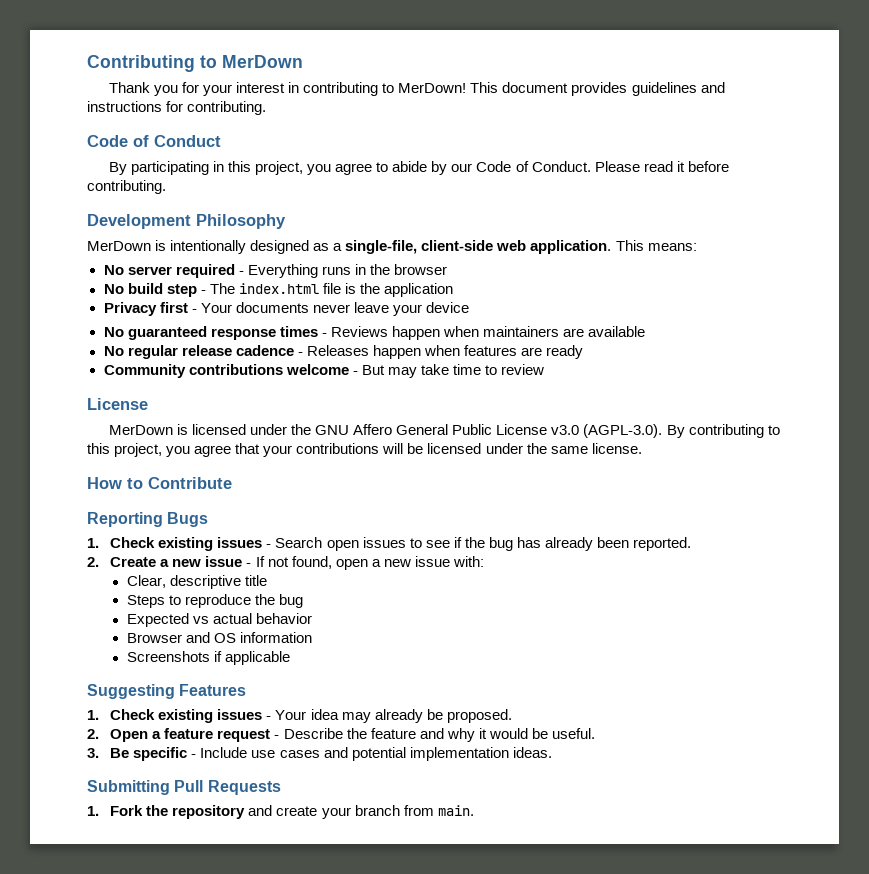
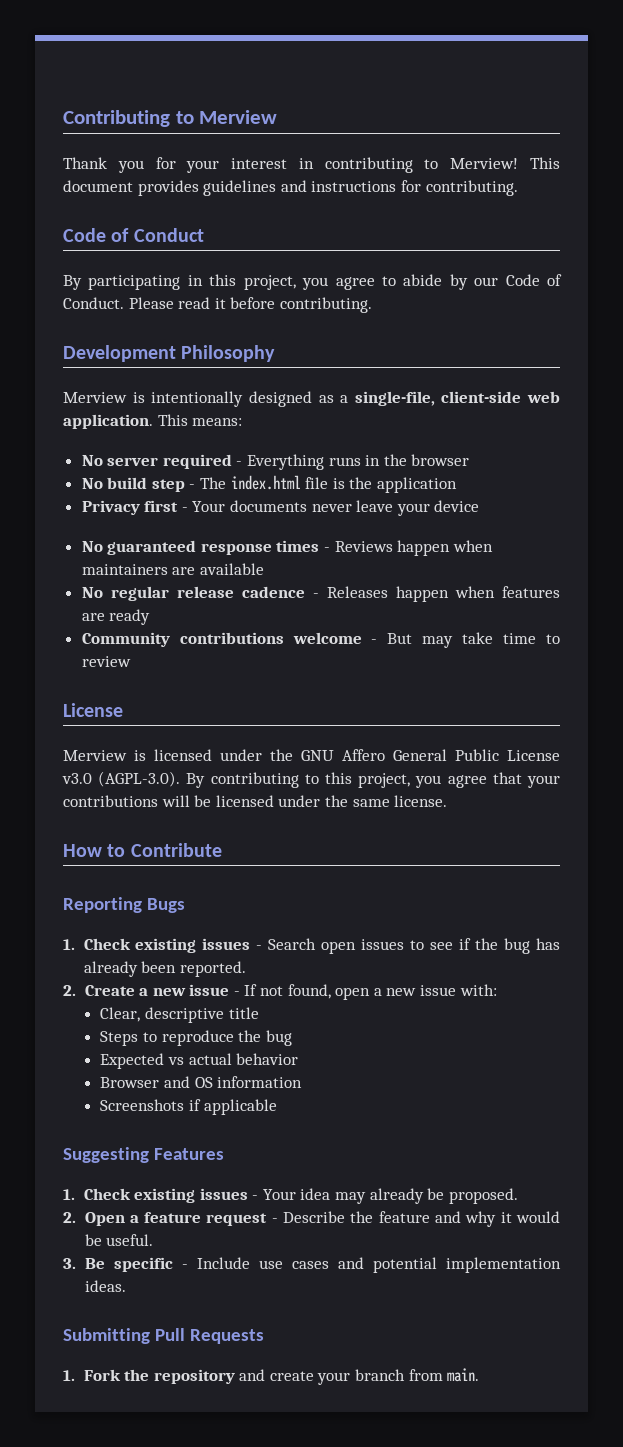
- Contributing to MerDown
+ Contributing to Merview
- Thank you for your interest in contributing to MerDown!
+ Thank you for your interest in contributing to Merview!
- MerDown is intentionally designed as a single-file, client-side web application.
+ Merview is intentionally designed as a single-file, client-side web application.
- MerDown is licensed under the GNU Affero General Public License v3.0 (AGPL-3.0). By contributing to this project, you agree that your contributions will be licensed under the same license.
+ Merview is licensed under the GNU Affero General Public License v3.0 (AGPL-3.0). By contributing to this project, you agree that your contributions will be licensed under the same license.

